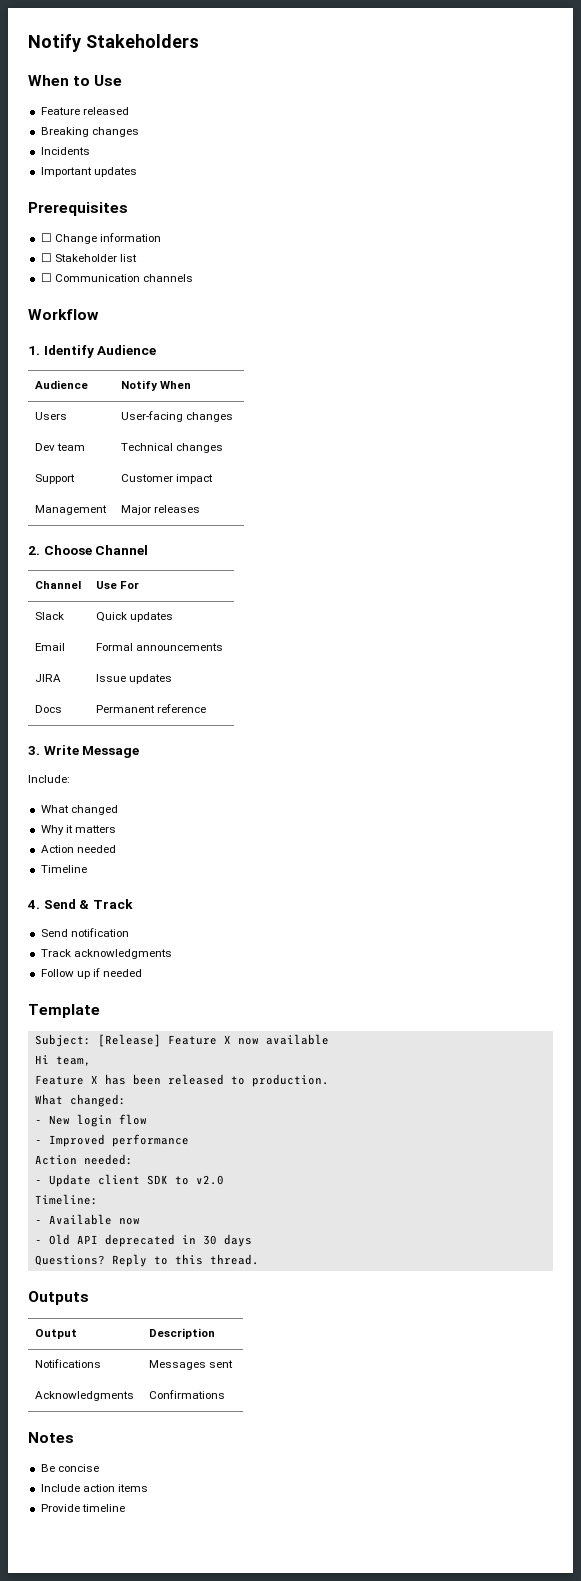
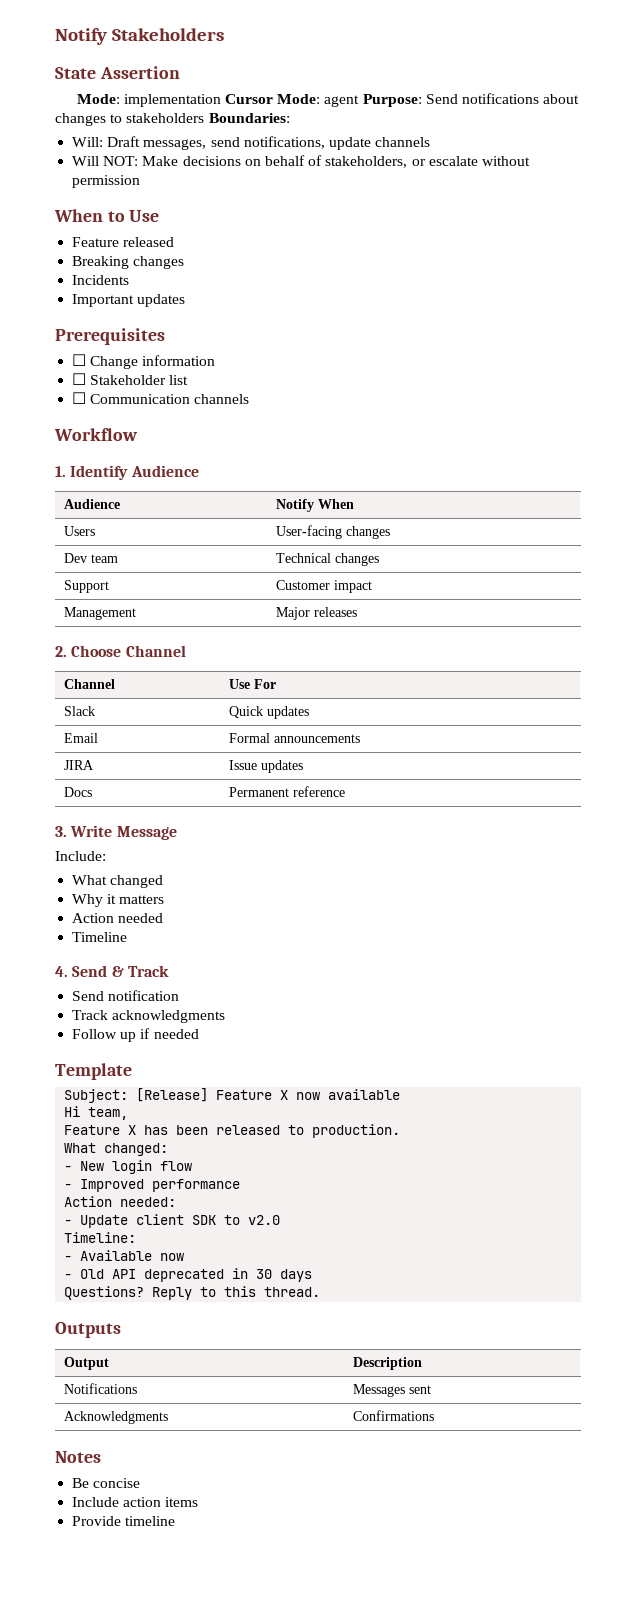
+ State Assertion
+ Mode: implementation Cursor Mode: agent Purpose: Send notifications about changes to stakeholders Boundaries:
+ Will: Draft messages, send notifications, update channels
+ Will NOT: Make decisions on behalf of stakeholders, or escalate without permission

